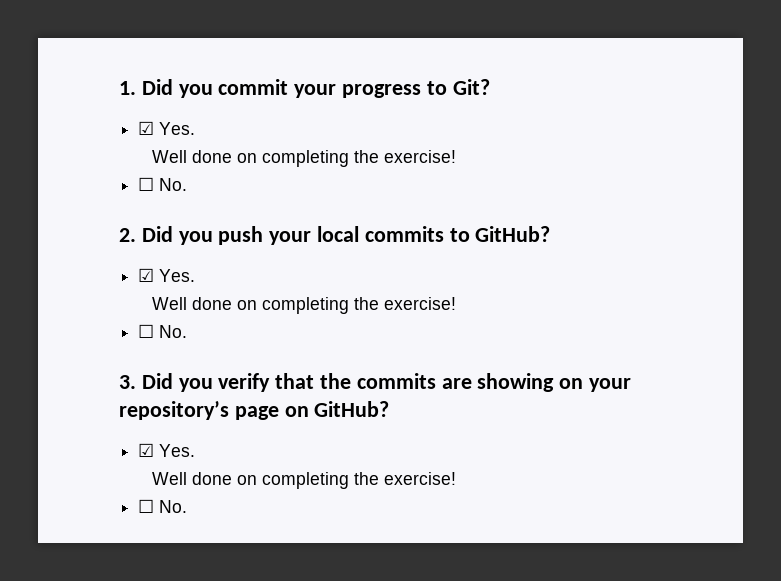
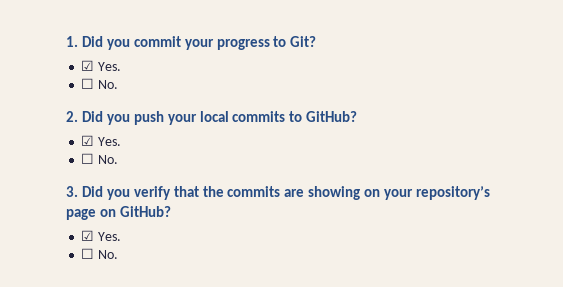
  1. Did you commit your progress to Git?
  ☑ Yes.
- Well done on completing the exercise!
  2. Did you push your local commits to GitHub?
  ☑ Yes.
- Well done on completing the exercise!
  3. Did you verify that the commits are showing on your repository’s page on GitHub?
  ☑ Yes.
- Well done on completing the exercise!

